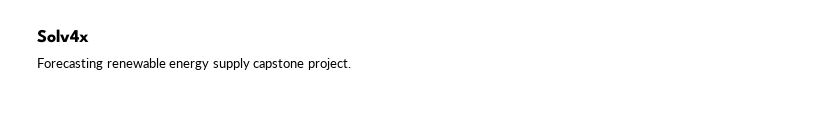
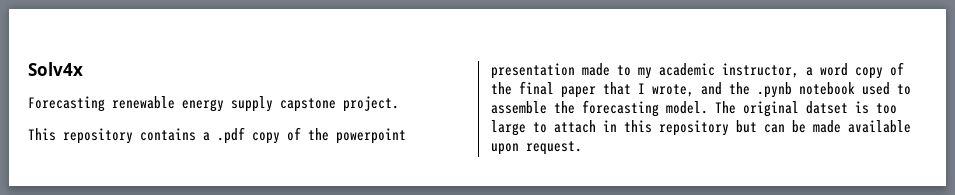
+ This repository contains a .pdf copy of the powerpoint presentation made to my academic instructor, a word copy of the final paper that I wrote, and the .pynb notebook used to assemble the forecasting model. The original datset is too large to attach in this repository but can be made available upon request.

